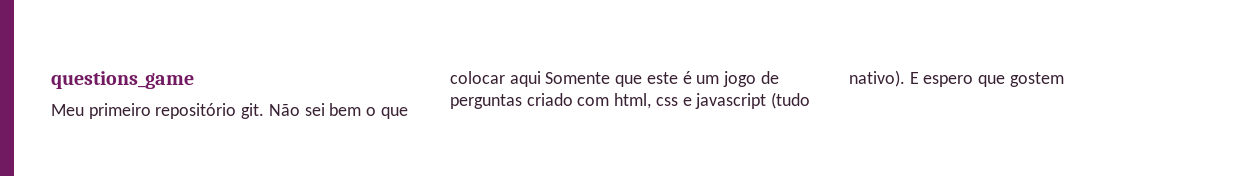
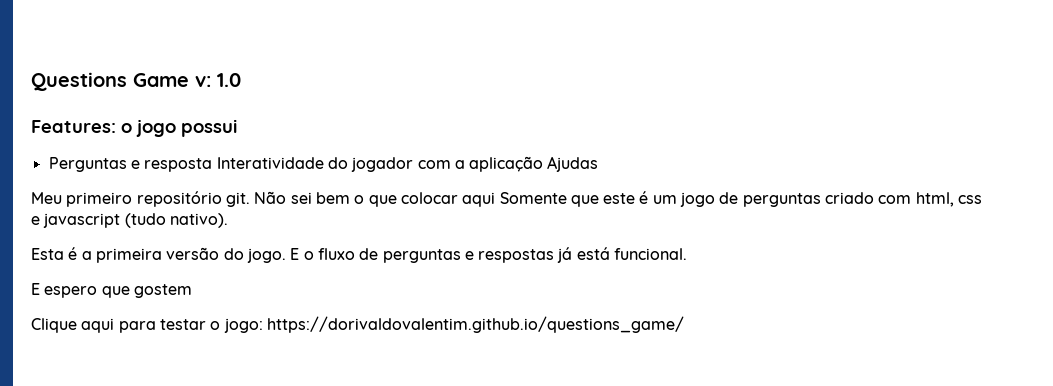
- questions_game
+ Questions Game v: 1.0
+ Features: o jogo possui
+ Perguntas e resposta Interatividade do jogador com a aplicação Ajudas
- Não sei bem o que colocar aqui Somente que este é um jogo de perguntas criado com html, css e javascript (tudo nativo). E espero que gostem
+ Não sei bem o que colocar aqui Somente que este é um jogo de perguntas criado com html, css e javascript (tudo nativo).
+ Esta é a primeira versão do jogo. E o fluxo de perguntas e respostas já está funcional.
+ E espero que gostem
+ Clique aqui para testar o jogo: https://dorivaldovalentim.github.io/questions_game/

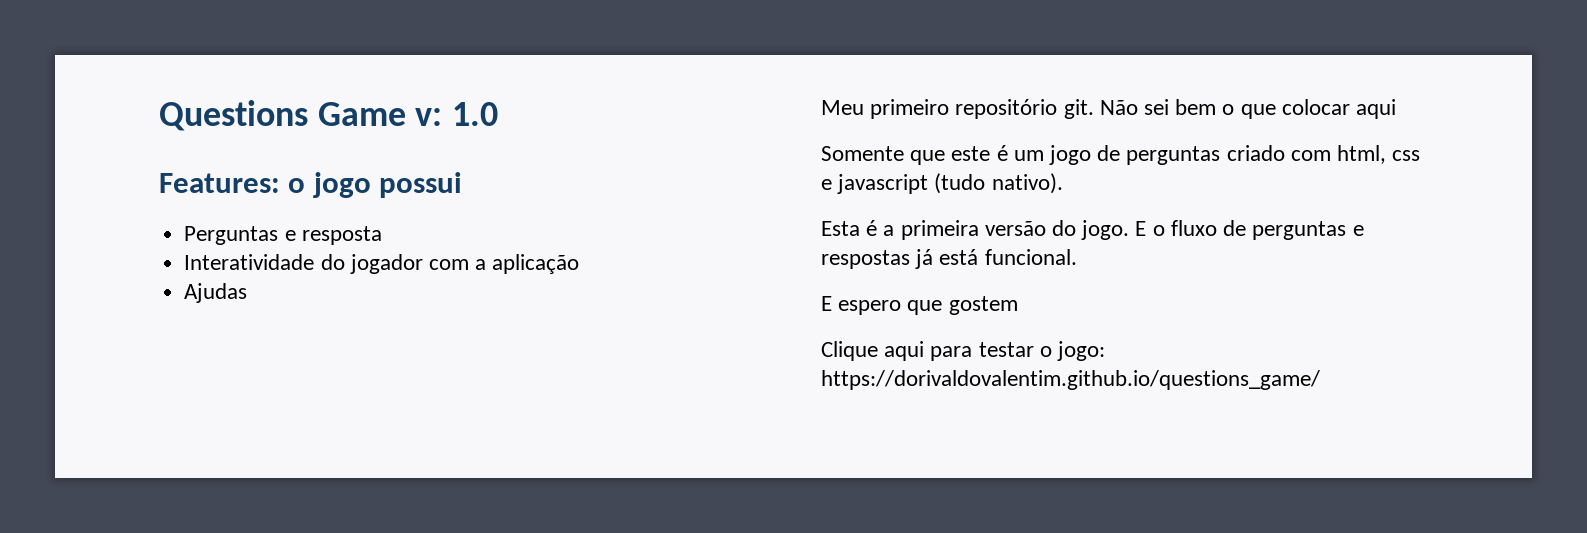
- Perguntas e resposta Interatividade do jogador com a aplicação Ajudas
+ Perguntas e resposta
+ Interatividade do jogador com a aplicação
+ Ajudas
- Não sei bem o que colocar aqui Somente que este é um jogo de perguntas criado com html, css e javascript (tudo nativo).
+ Não sei bem o que colocar aqui
+ Somente que este é um jogo de perguntas criado com html, css e javascript (tudo nativo).

